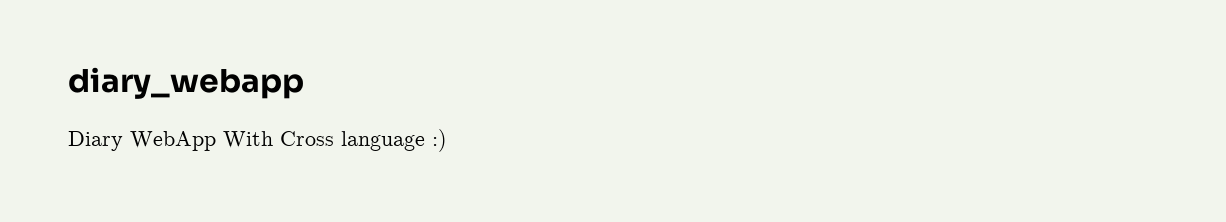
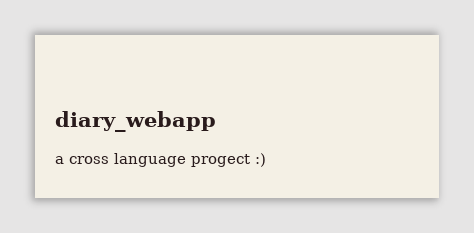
- Diary WebApp With Cross language :)
+ a cross language progect :)

